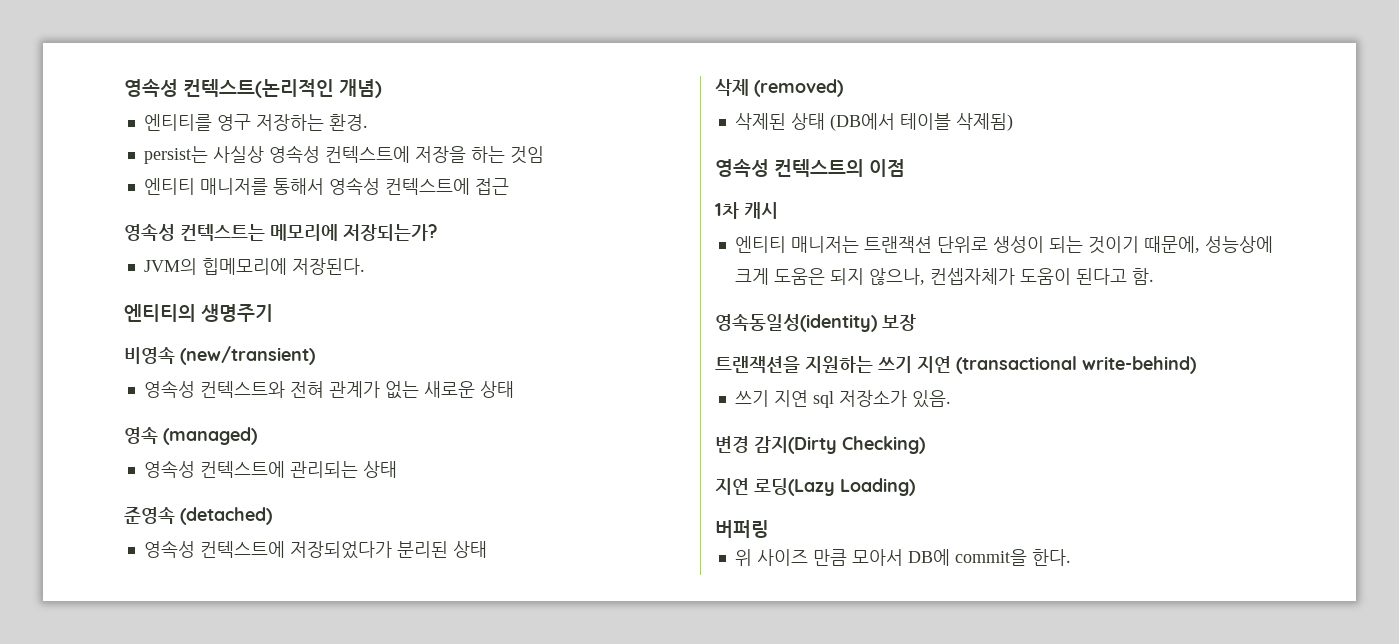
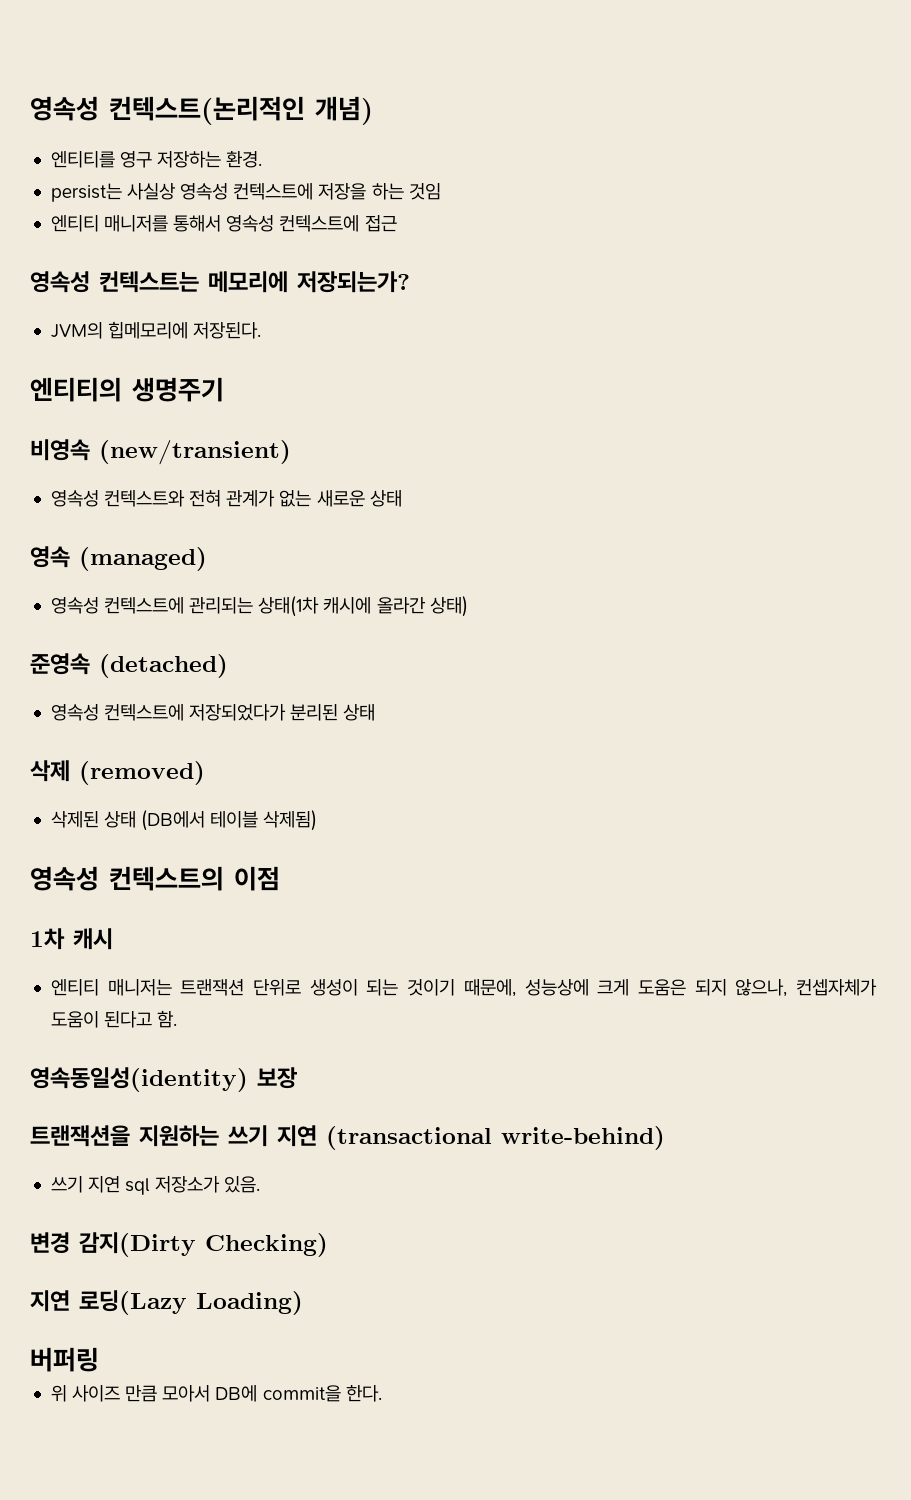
- 영속성 컨텍스트에 관리되는 상태
+ 영속성 컨텍스트에 관리되는 상태(1차 캐시에 올라간 상태)

